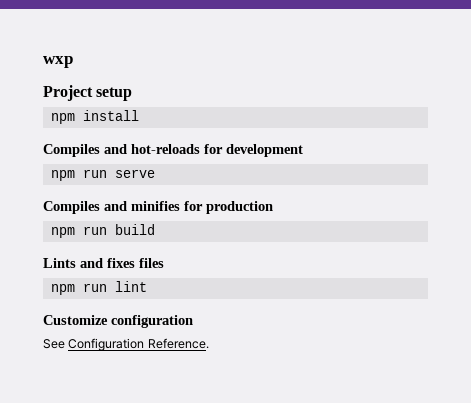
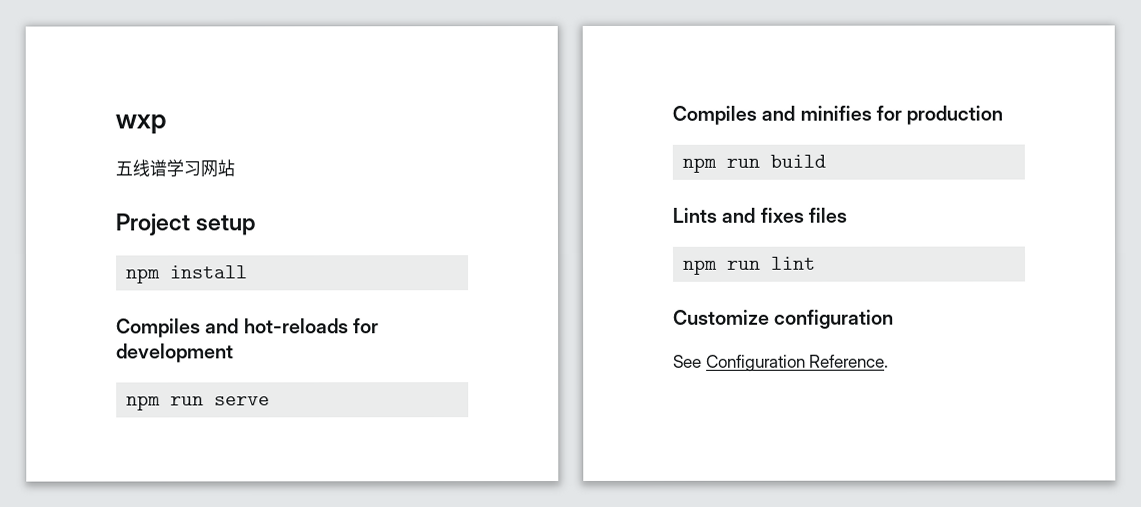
+ 五线谱学习网站

